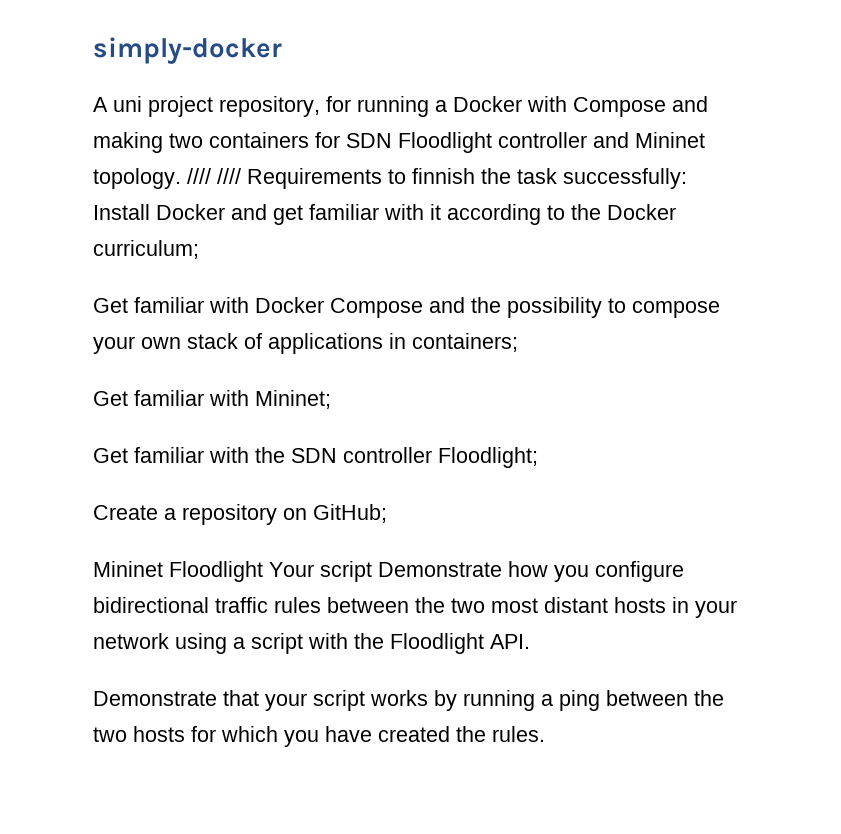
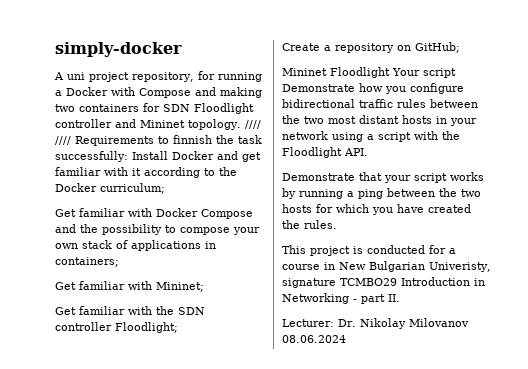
+ This project is conducted for a course in New Bulgarian Univeristy, signature TCMBO29 Introduction in Networking - part II.
+ Lecturer: Dr. Nikolay Milovanov 08.06.2024

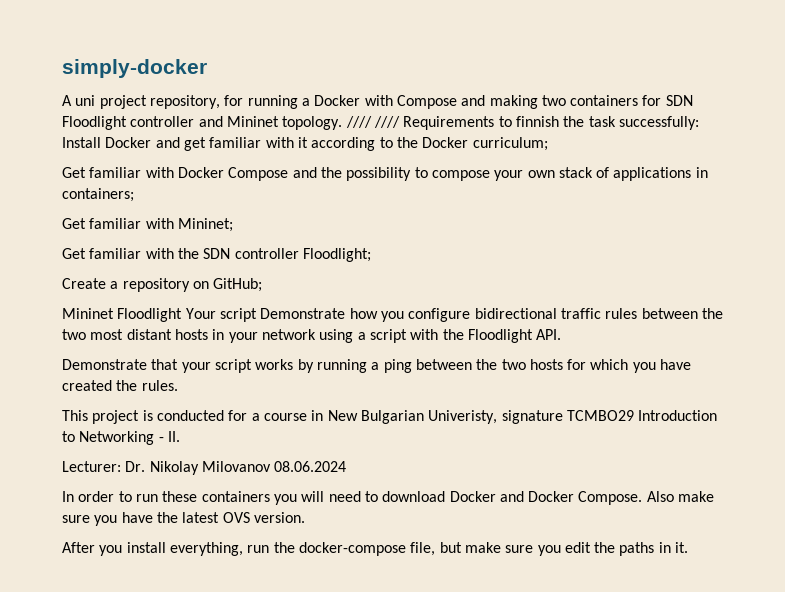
- This project is conducted for a course in New Bulgarian Univeristy, signature TCMBO29 Introduction in Networking - part II.
+ This project is conducted for a course in New Bulgarian Univeristy, signature TCMBO29 Introduction to Networking - II.
+ In order to run these containers you will need to download Docker and Docker Compose. Also make sure you have the latest OVS version.
+ After you install everything, run the docker-compose file, but make sure you edit the paths in it.

